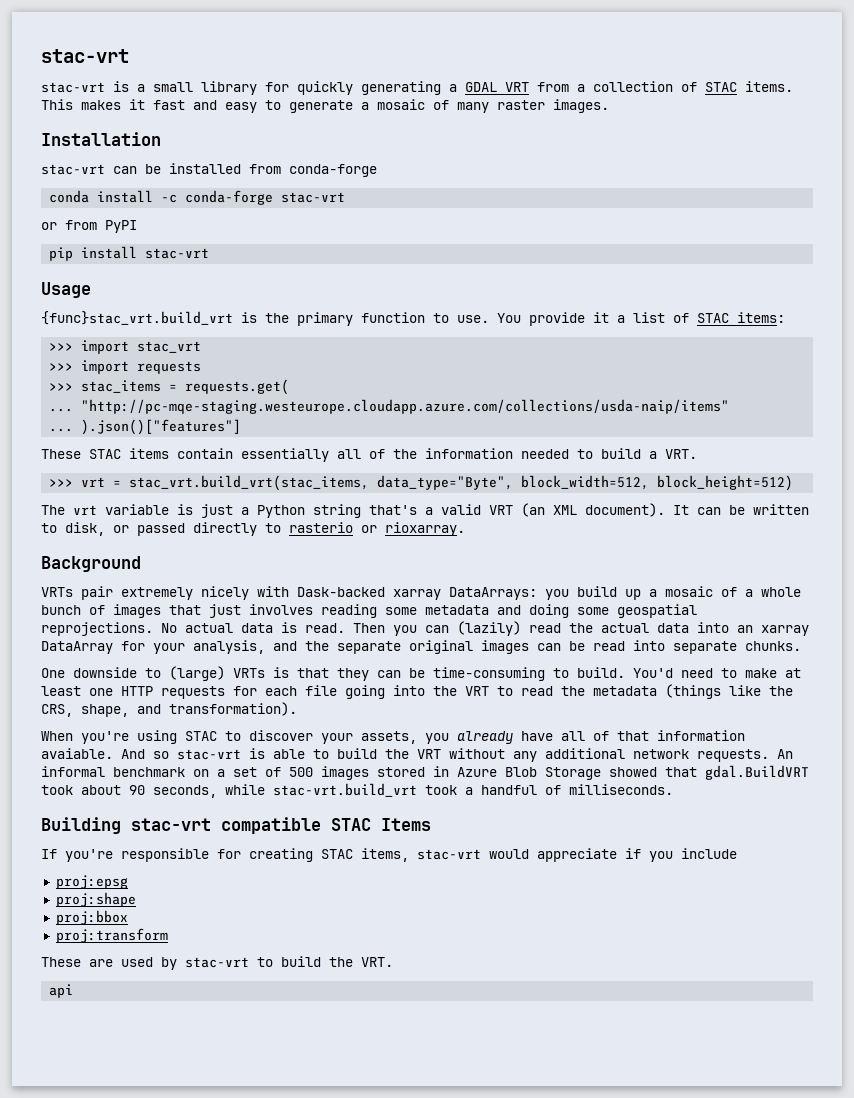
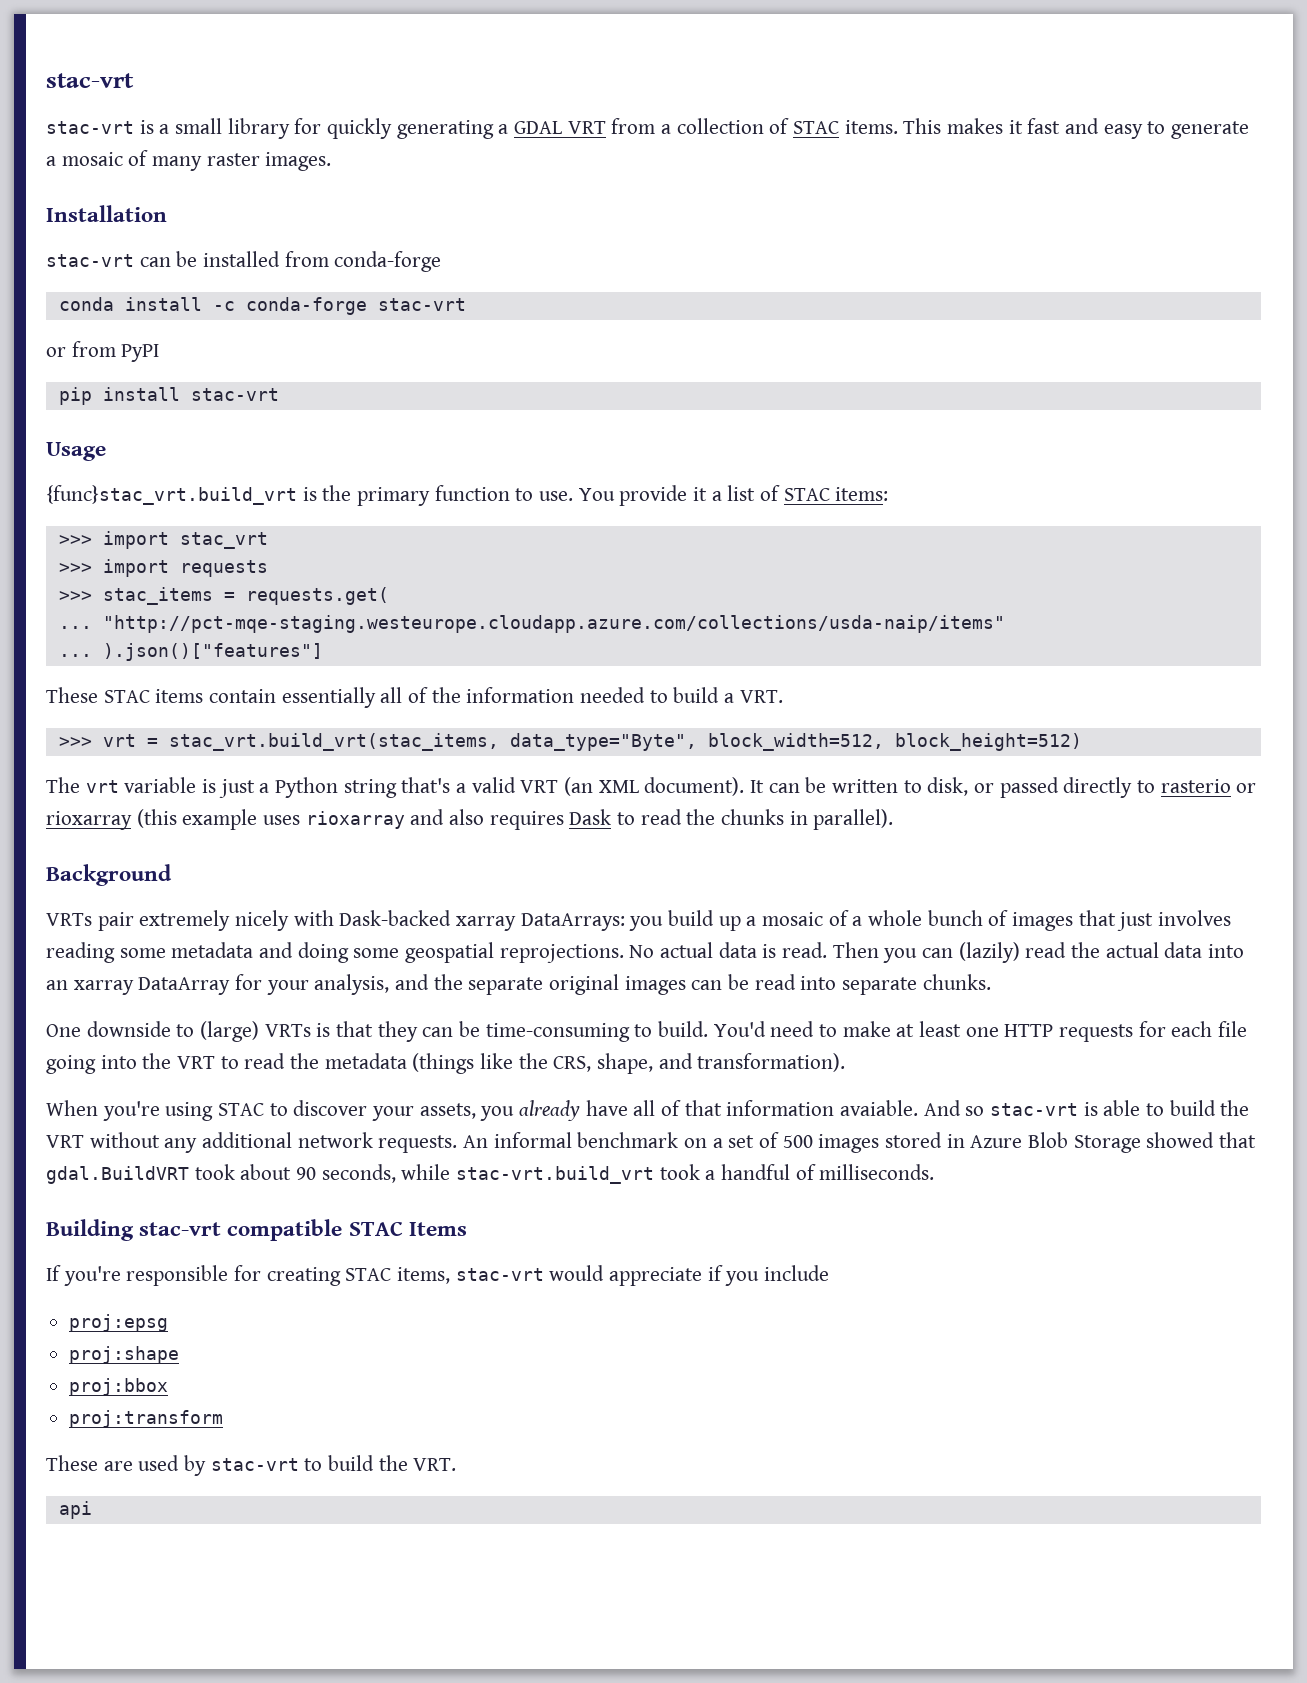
- "http://pc-mqe-staging.westeurope.cloudapp.azure.com/collections/usda-naip/items"
+ "http://pct-mqe-staging.westeurope.cloudapp.azure.com/collections/usda-naip/items"
- It can be written to disk, or passed directly to rasterio or rioxarray.
+ It can be written to disk, or passed directly to rasterio or rioxarray (this example uses rioxarray and also requires Dask to read the chunks in parallel).

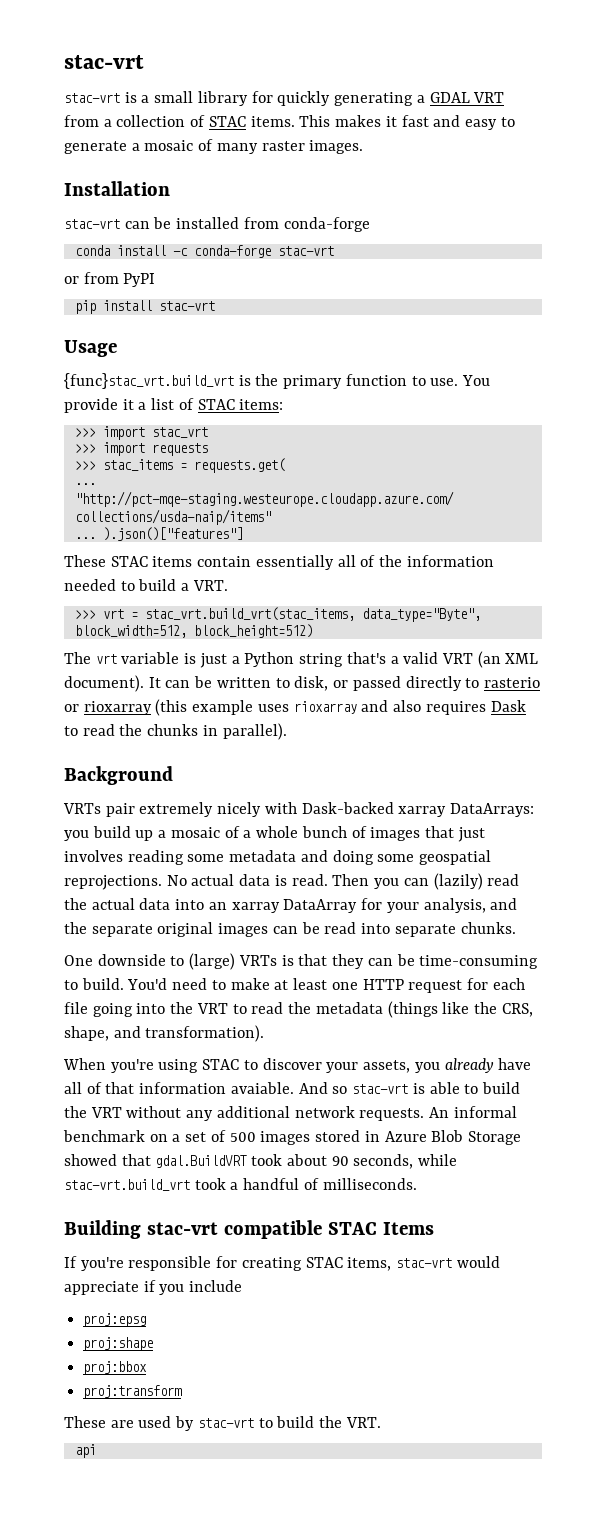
- You'd need to make at least one HTTP requests for each file going into the VRT to read the metadata (things like the CRS, shape, and transformation).
+ You'd need to make at least one HTTP request for each file going into the VRT to read the metadata (things like the CRS, shape, and transformation).

